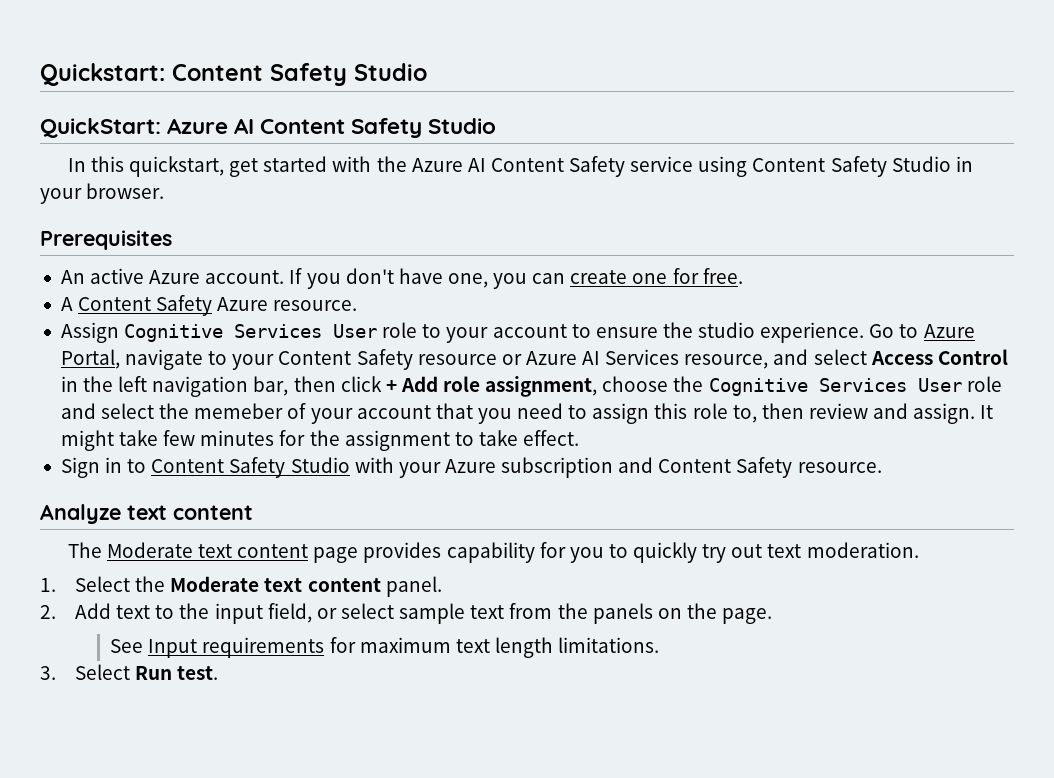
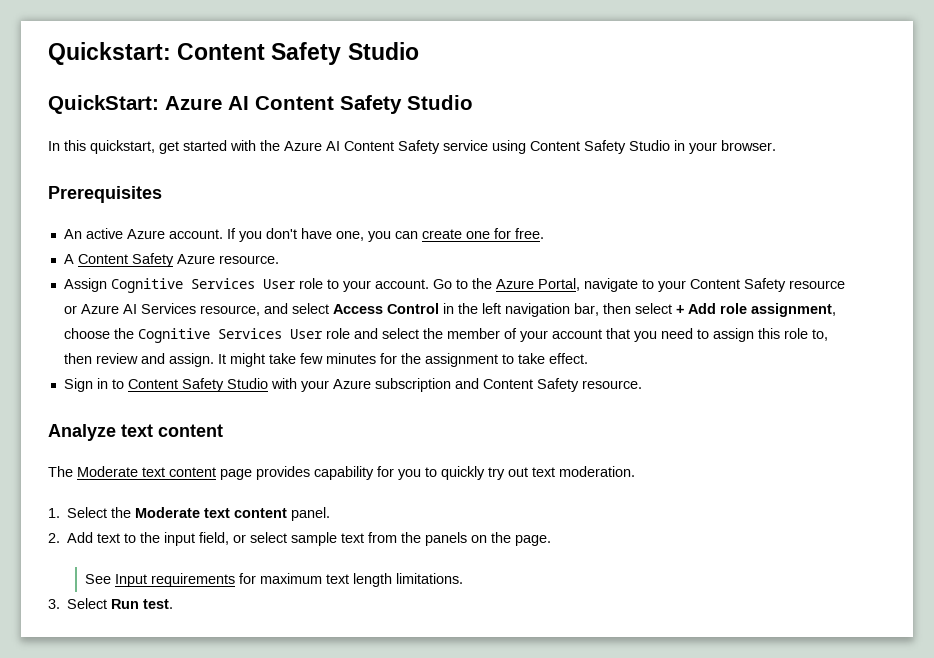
- Assign Cognitive Services User role to your account to ensure the studio experience.
+ Assign Cognitive Services User role to your account.
- Go to Azure Portal, navigate to your Content Safety resource or Azure AI Services resource, and select Access Control in the left navigation bar, then click + Add role assignment, choose the Cognitive Services User role and select the memeber of your account that you need to assign this role to, then review and assign.
+ Go to the Azure Portal, navigate to your Content Safety resource or Azure AI Services resource, and select Access Control in the left navigation bar, then select + Add role assignment, choose the Cognitive Services User role and select the member of your account that you need to assign this role to, then review and assign.

